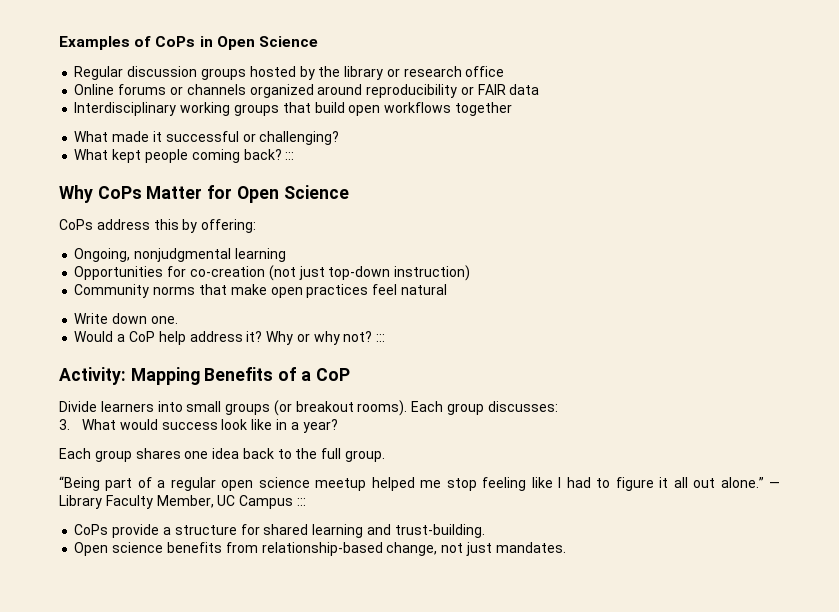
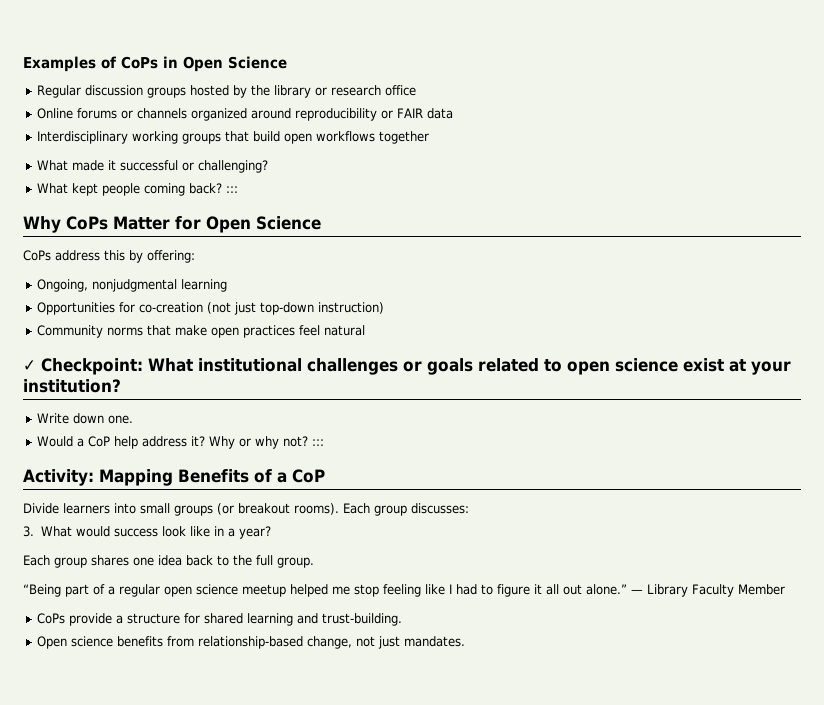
+ ✓ Checkpoint: What institutional challenges or goals related to open science exist at your institution?
- — Library Faculty Member, UC Campus :::
+ — Library Faculty Member

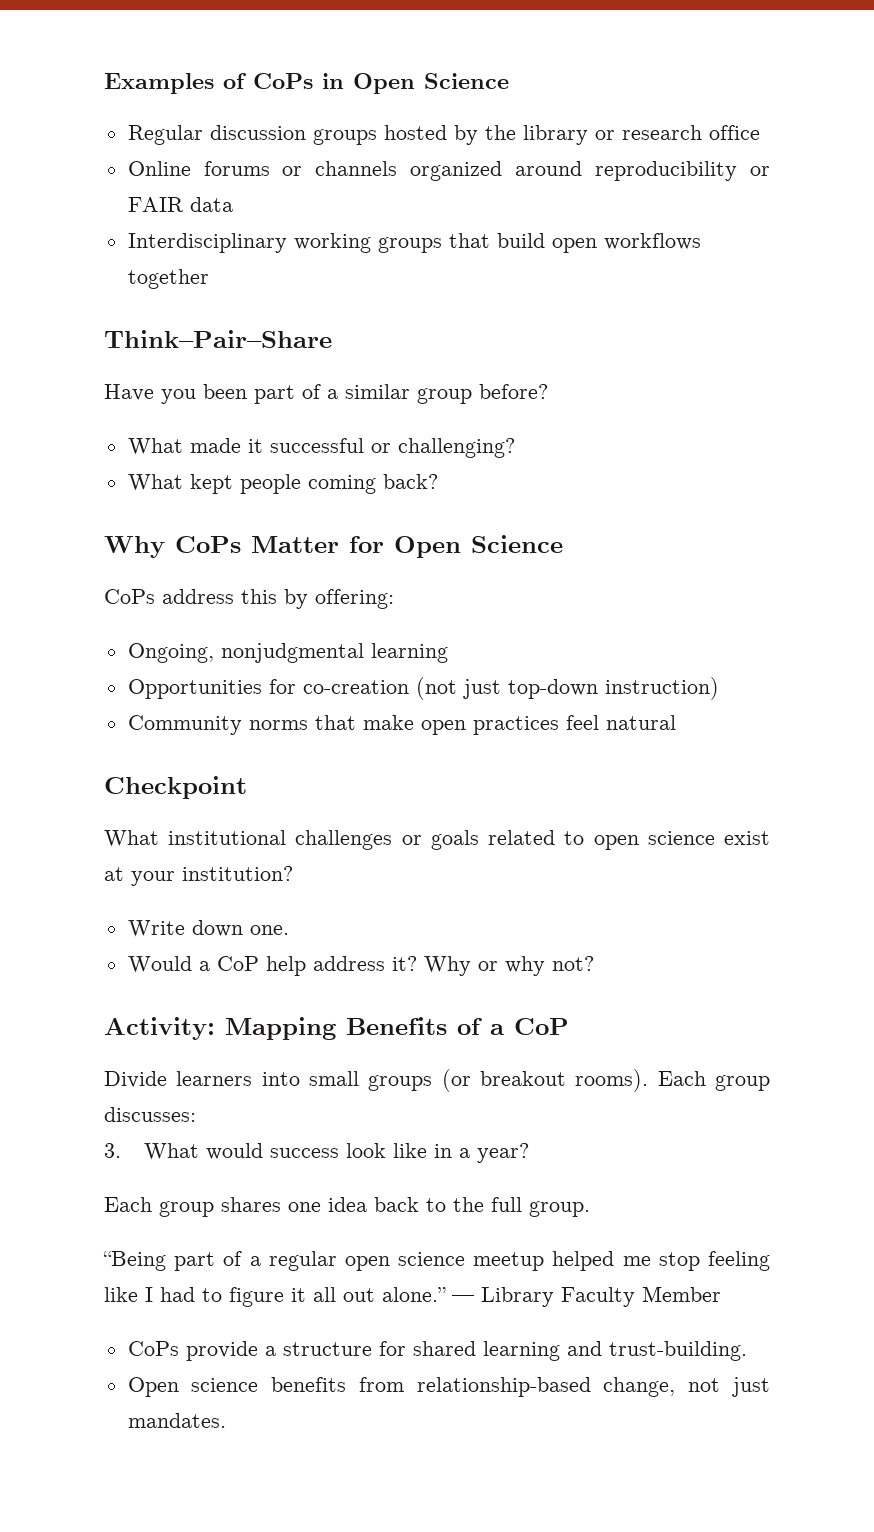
+ Think–Pair–Share
+ Have you been part of a similar group before?
- What kept people coming back? :::
+ What kept people coming back?
- ✓ Checkpoint: What institutional challenges or goals related to open science exist at your institution?
+ Checkpoint
+ What institutional challenges or goals related to open science exist at your institution?
- Why or why not? :::
+ Why or why not?

